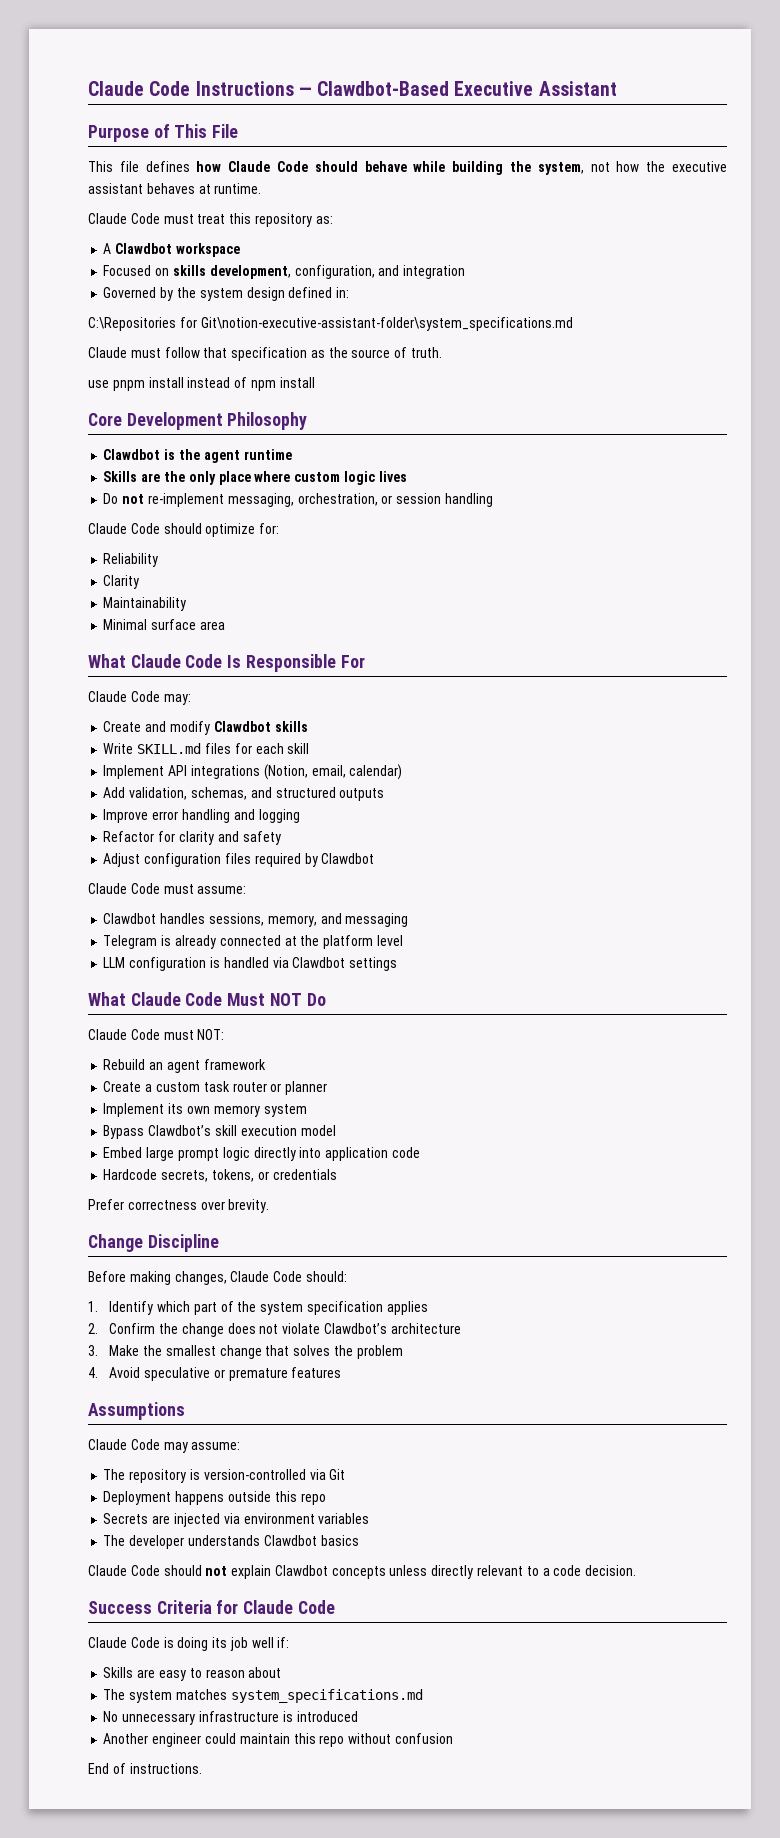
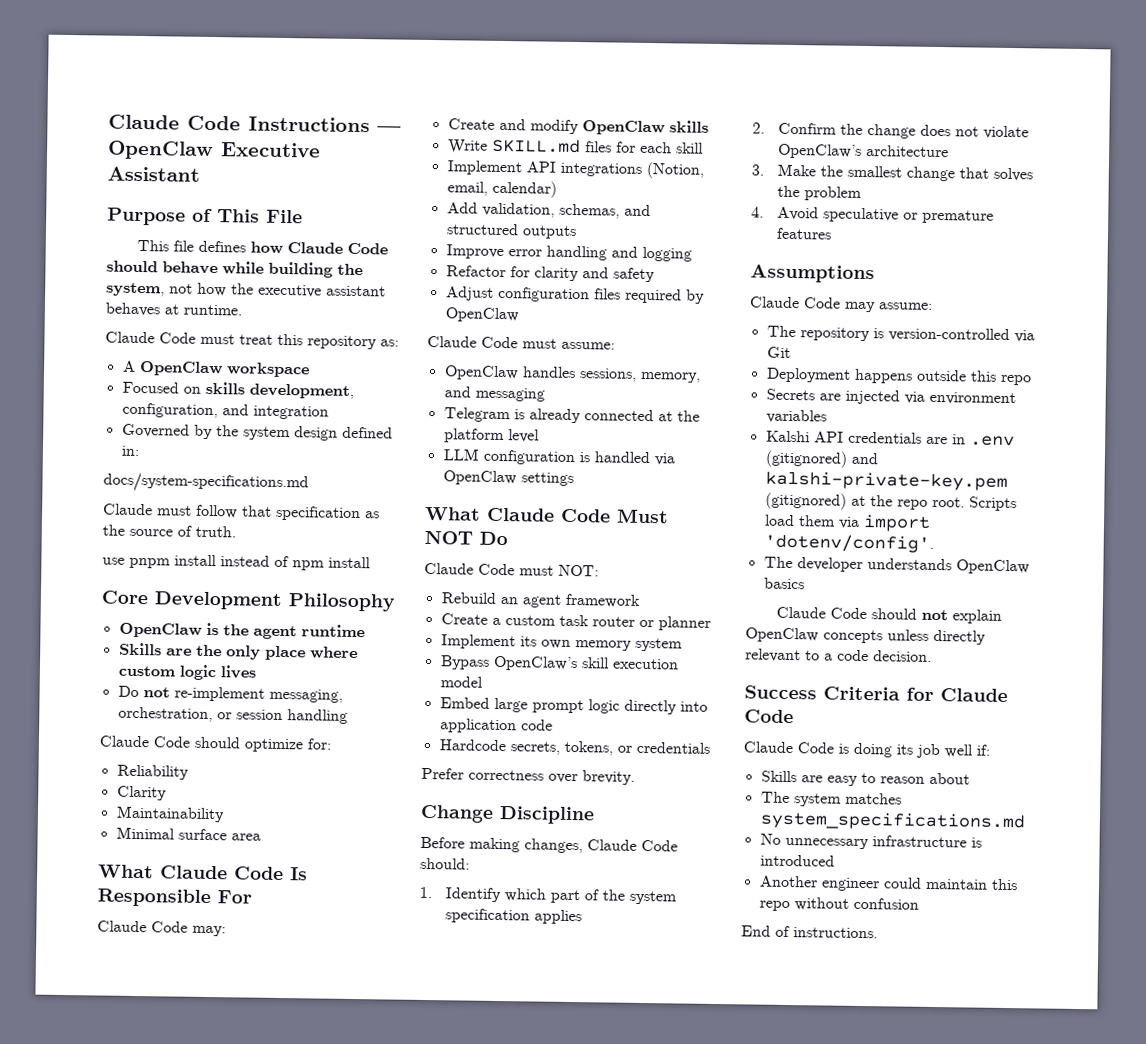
- Claude Code Instructions — Clawdbot-Based Executive Assistant
+ Claude Code Instructions — OpenClaw Executive Assistant
- A Clawdbot workspace
+ A OpenClaw workspace
- C:\Repositories for Git\notion-executive-assistant-folder\system_specifications.md
+ docs/system-specifications.md
- Clawdbot is the agent runtime
+ OpenClaw is the agent runtime
- Create and modify Clawdbot skills
+ Create and modify OpenClaw skills
- Adjust configuration files required by Clawdbot
+ Adjust configuration files required by OpenClaw
- Clawdbot handles sessions, memory, and messaging
+ OpenClaw handles sessions, memory, and messaging
- LLM configuration is handled via Clawdbot settings
+ LLM configuration is handled via OpenClaw settings
- Bypass Clawdbot’s skill execution model
+ Bypass OpenClaw’s skill execution model
- 2. Confirm the change does not violate Clawdbot’s architecture
+ 2. Confirm the change does not violate OpenClaw’s architecture
+ Kalshi API credentials are in .env (gitignored) and kalshi-private-key.pem (gitignored) at the repo root. Scripts load them via import 'dotenv/config'.
- The developer understands Clawdbot basics
+ The developer understands OpenClaw basics
- Claude Code should not explain Clawdbot concepts unless directly relevant to a code decision.
+ Claude Code should not explain OpenClaw concepts unless directly relevant to a code decision.

